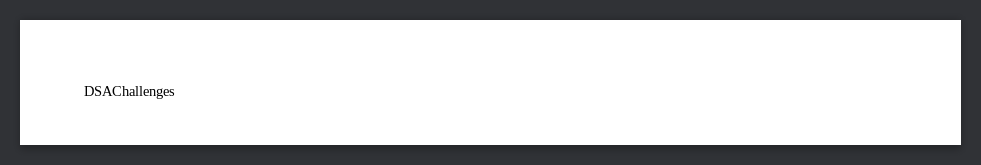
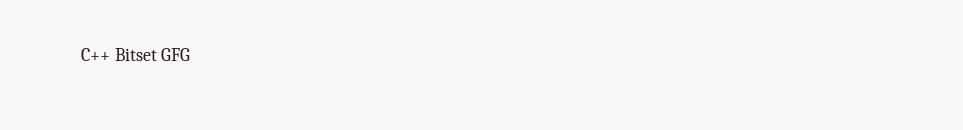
- DSAChallenges
+ C++ Bitset GFG

